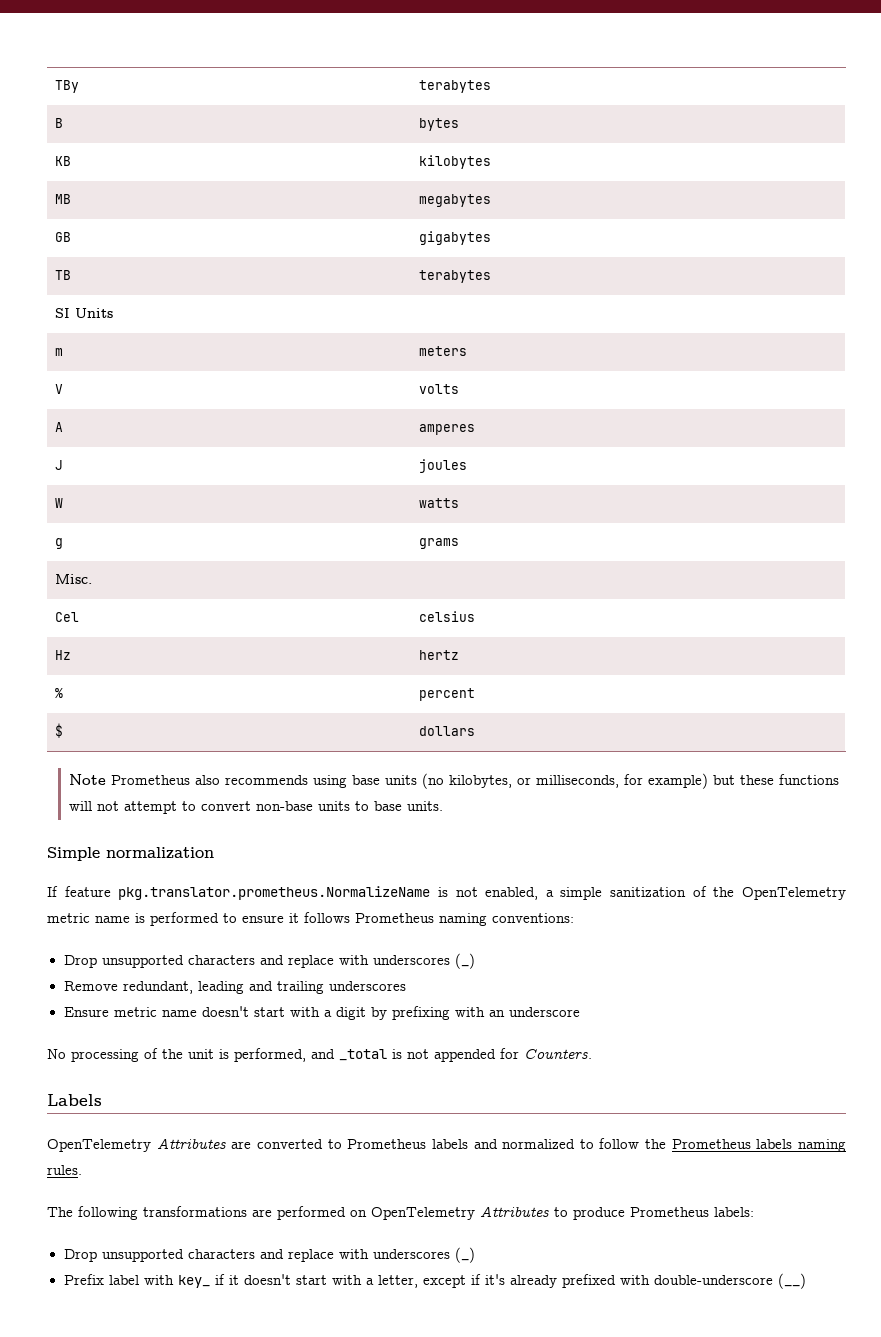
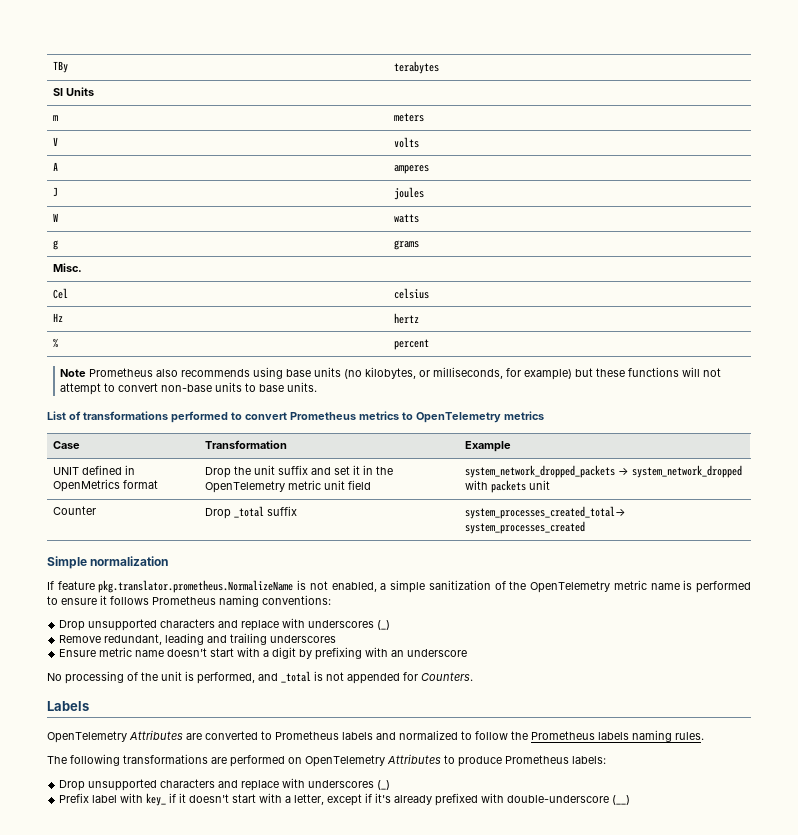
- B | bytes
- KB | kilobytes
- MB | megabytes
- GB | gigabytes
- TB | terabytes
- $ | dollars
+ List of transformations performed to convert Prometheus metrics to OpenTelemetry metrics
+ Case | Transformation | Example
+ UNIT defined in OpenMetrics format | Drop the unit suffix and set it in the OpenTelemetry metric unit field | system_network_dropped_packets → system_network_dropped with packets unit
+ Counter | Drop _total suffix | system_processes_created_total→ system_processes_created

